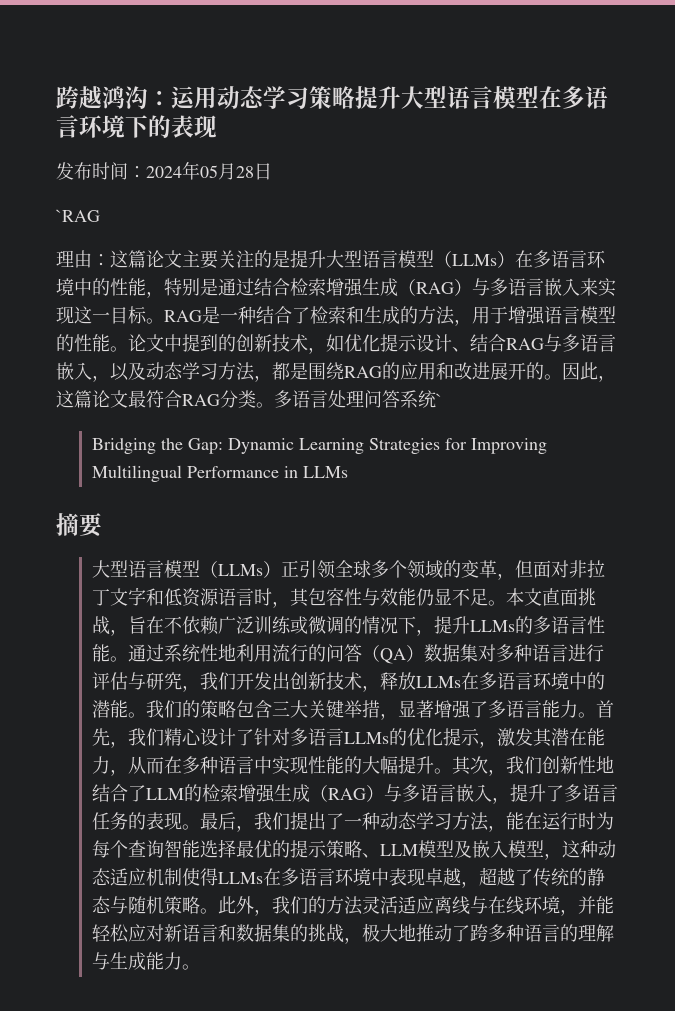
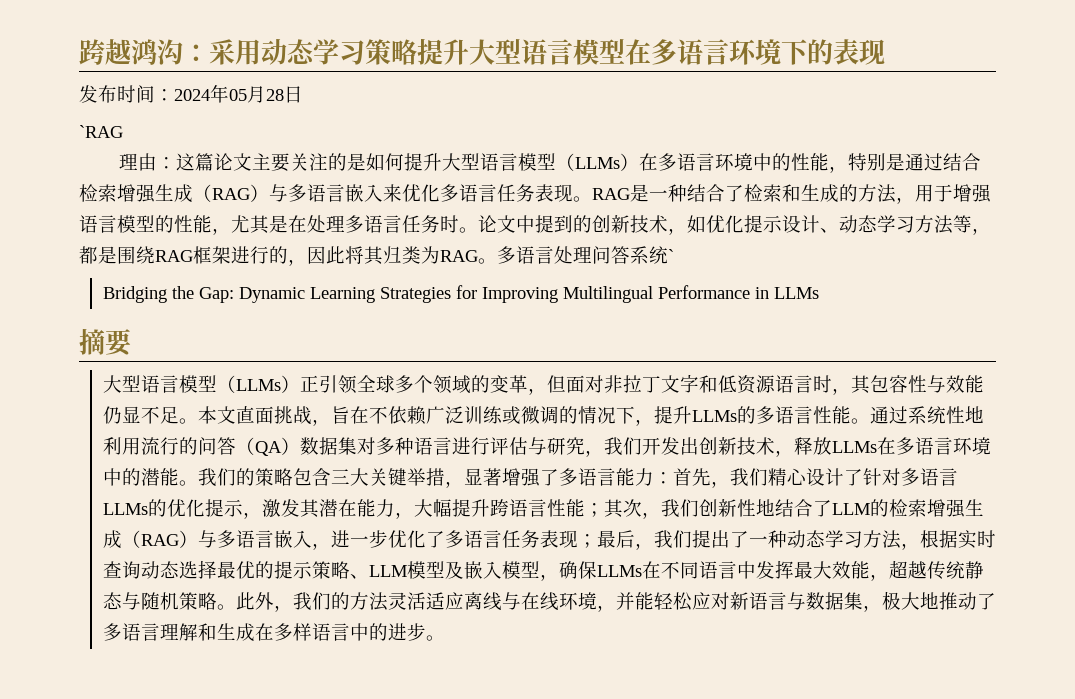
- 跨越鸿沟：运用动态学习策略提升大型语言模型在多语言环境下的表现
+ 跨越鸿沟：采用动态学习策略提升大型语言模型在多语言环境下的表现
- 理由：这篇论文主要关注的是提升大型语言模型（LLMs）在多语言环境中的性能，特别是通过结合检索增强生成（RAG）与多语言嵌入来实现这一目标。
+ 理由：这篇论文主要关注的是如何提升大型语言模型（LLMs）在多语言环境中的性能，特别是通过结合检索增强生成（RAG）与多语言嵌入来优化多语言任务表现。
- RAG是一种结合了检索和生成的方法，用于增强语言模型的性能。
+ RAG是一种结合了检索和生成的方法，用于增强语言模型的性能，尤其是在处理多语言任务时。
- 论文中提到的创新技术，如优化提示设计、结合RAG与多语言嵌入，以及动态学习方法，都是围绕RAG的应用和改进展开的。因此，这篇论文最符合RAG分类。
+ 论文中提到的创新技术，如优化提示设计、动态学习方法等，都是围绕RAG框架进行的，因此将其归类为RAG。
- 我们的策略包含三大关键举措，显著增强了多语言能力。
+ 我们的策略包含三大关键举措，显著增强了多语言能力：
- 首先，我们精心设计了针对多语言LLMs的优化提示，激发其潜在能力，从而在多种语言中实现性能的大幅提升。
+ 首先，我们精心设计了针对多语言LLMs的优化提示，激发其潜在能力，大幅提升跨语言性能；
- 其次，我们创新性地结合了LLM的检索增强生成（RAG）与多语言嵌入，提升了多语言任务的表现。
+ 其次，我们创新性地结合了LLM的检索增强生成（RAG）与多语言嵌入，进一步优化了多语言任务表现；
- 最后，我们提出了一种动态学习方法，能在运行时为每个查询智能选择最优的提示策略、LLM模型及嵌入模型，这种动态适应机制使得LLMs在多语言环境中表现卓越，超越了传统的静态与随机策略。
+ 最后，我们提出了一种动态学习方法，根据实时查询动态选择最优的提示策略、LLM模型及嵌入模型，确保LLMs在不同语言中发挥最大效能，超越传统静态与随机策略。
- 此外，我们的方法灵活适应离线与在线环境，并能轻松应对新语言和数据集的挑战，极大地推动了跨多种语言的理解与生成能力。
+ 此外，我们的方法灵活适应离线与在线环境，并能轻松应对新语言与数据集，极大地推动了多语言理解和生成在多样语言中的进步。

